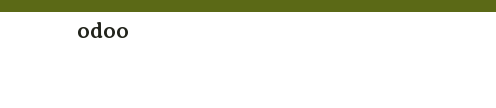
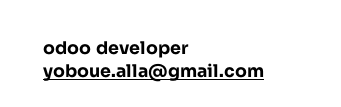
- odoo
+ odoo developer yoboue.alla@gmail.com

